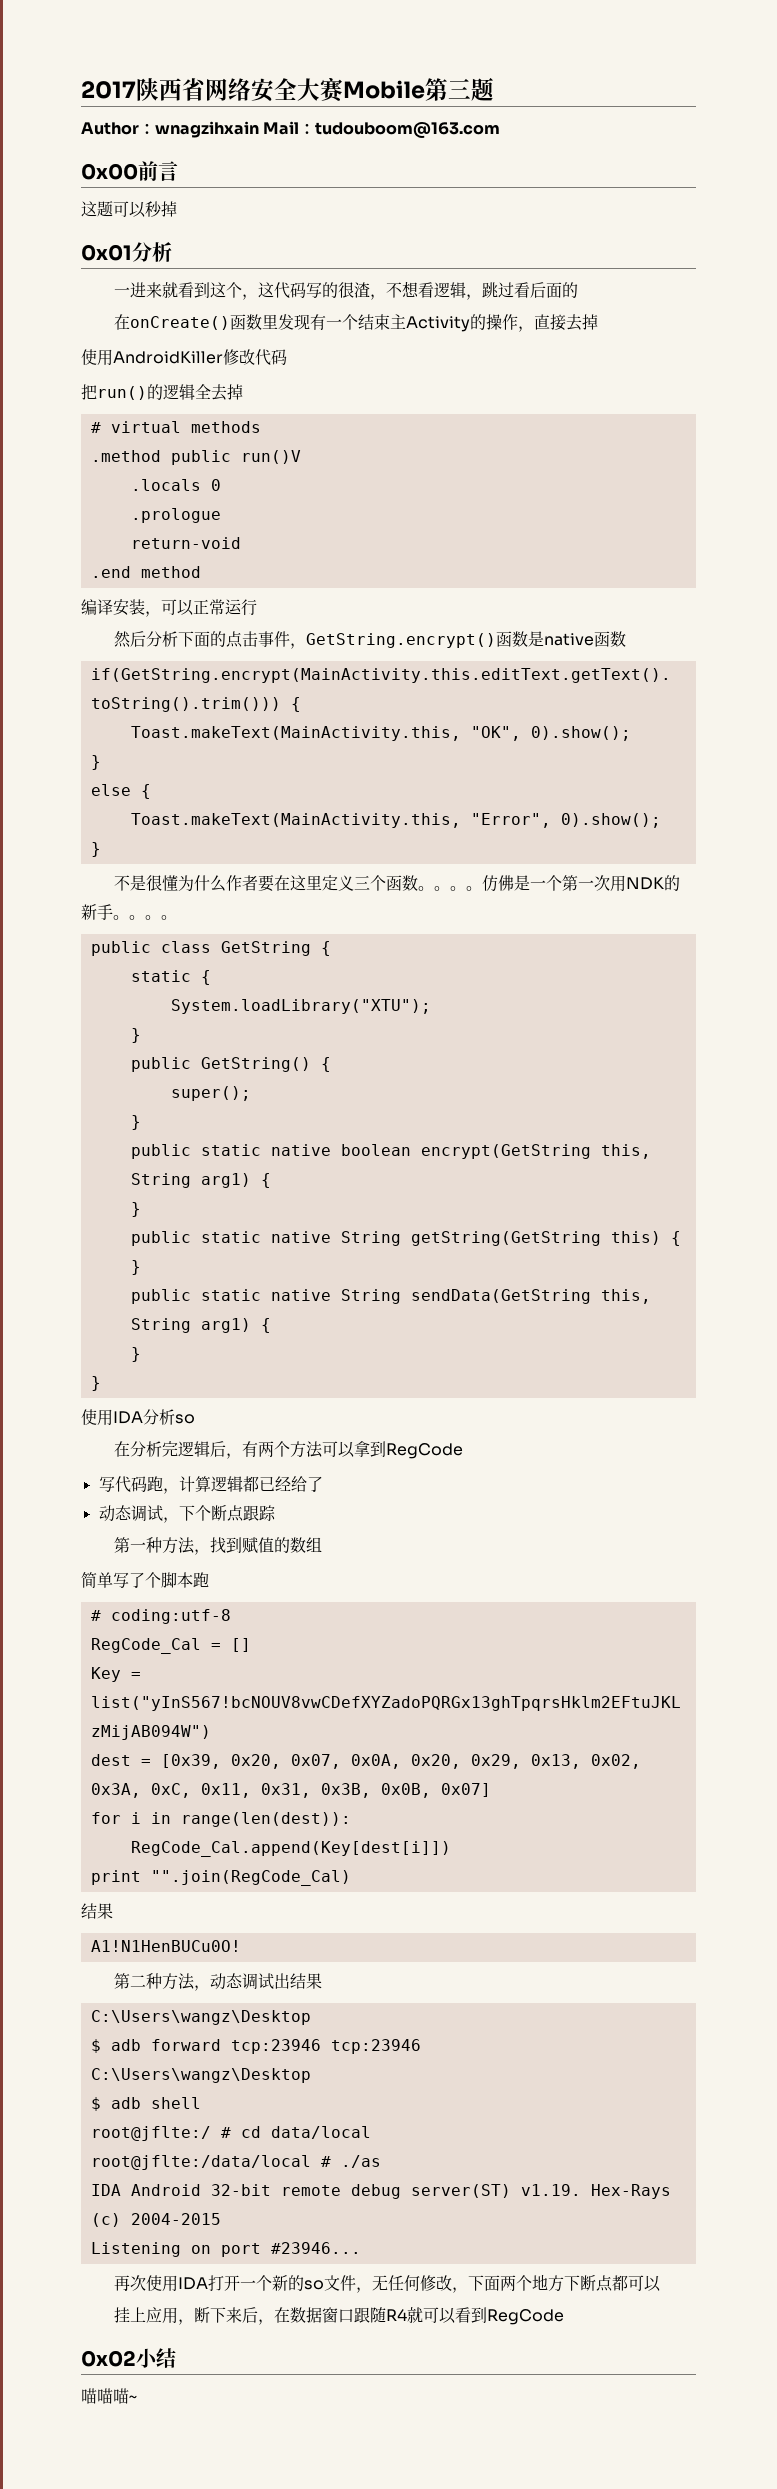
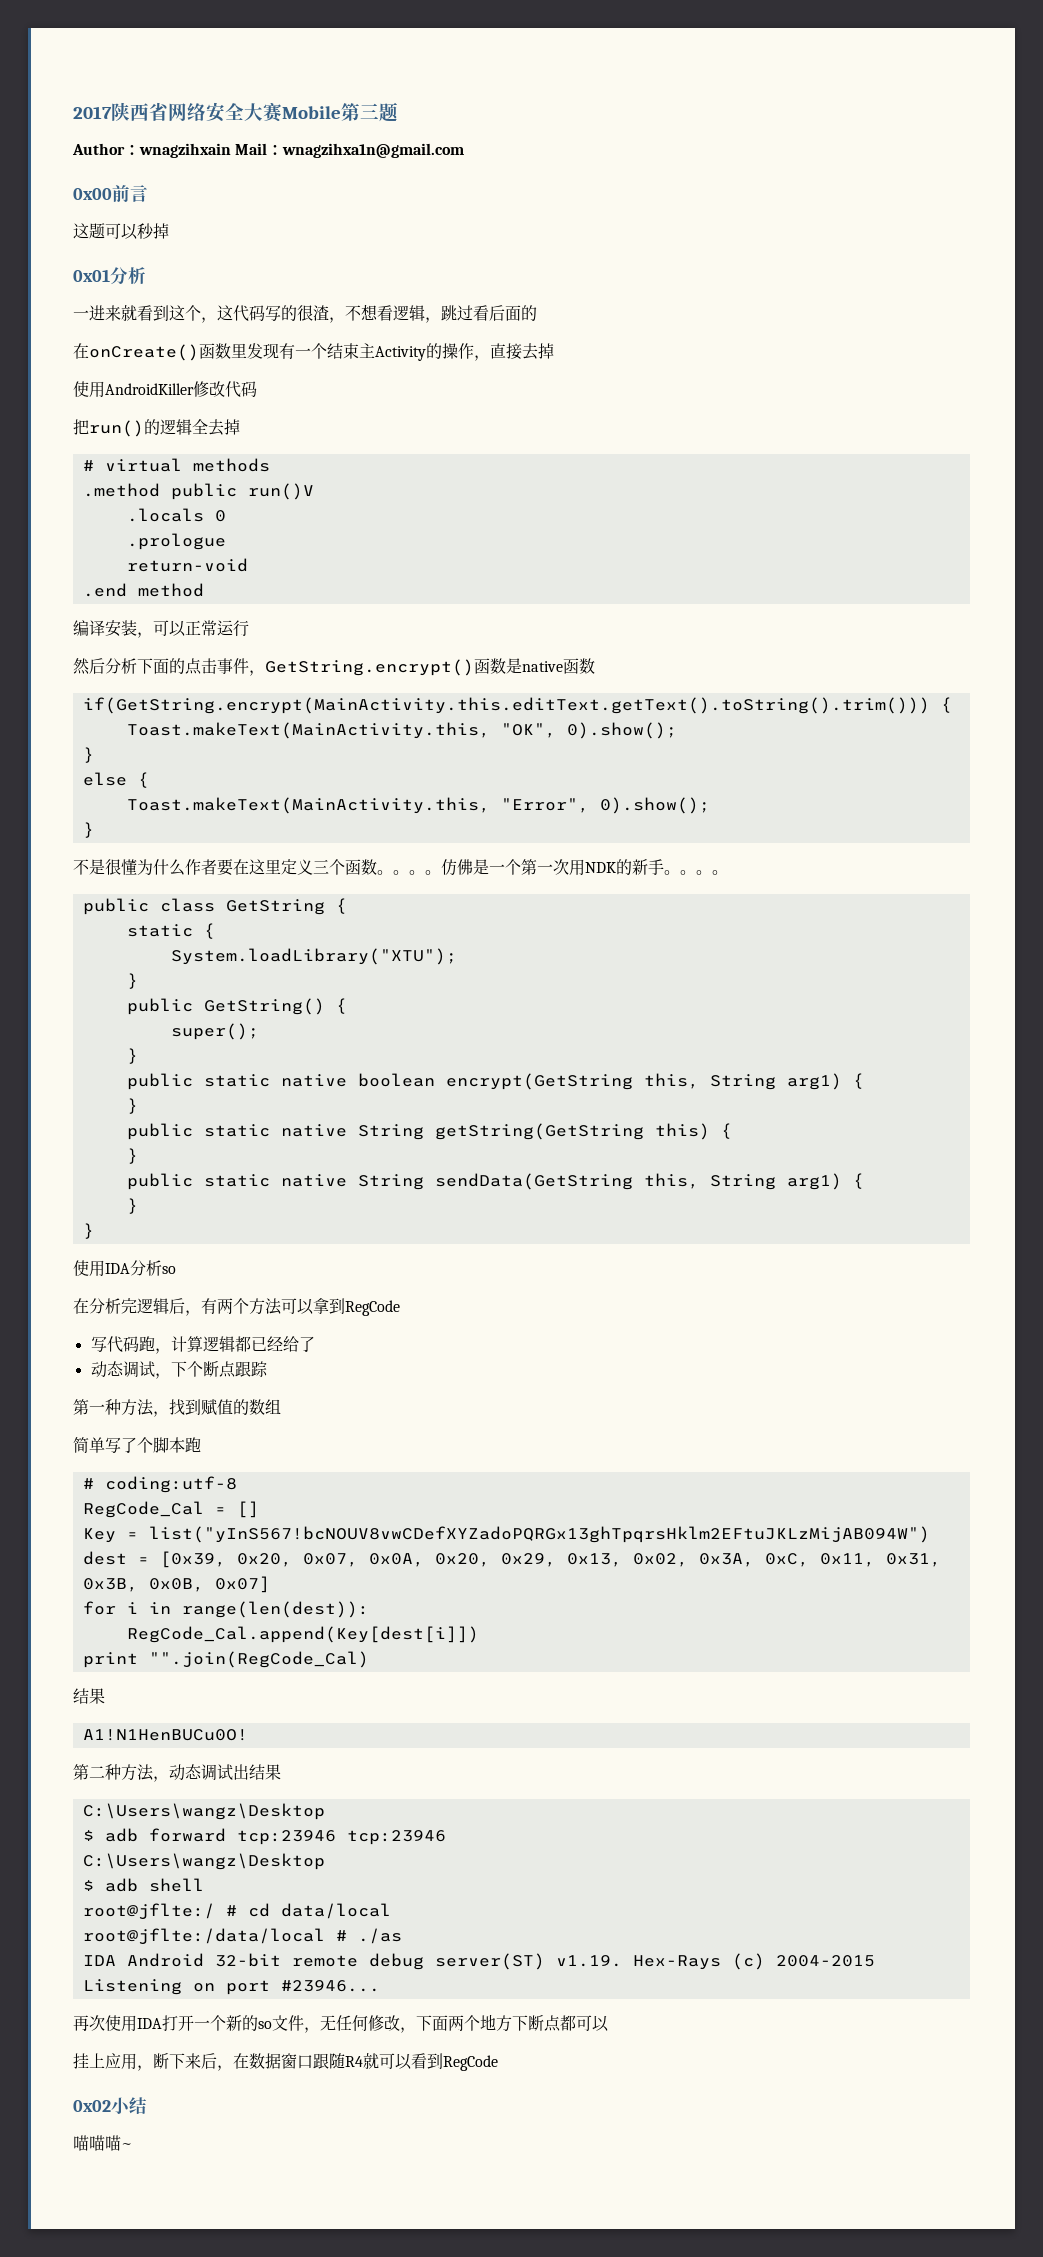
- Author：wnagzihxain Mail：tudouboom@163.com
+ Author：wnagzihxain Mail：wnagzihxa1n@gmail.com

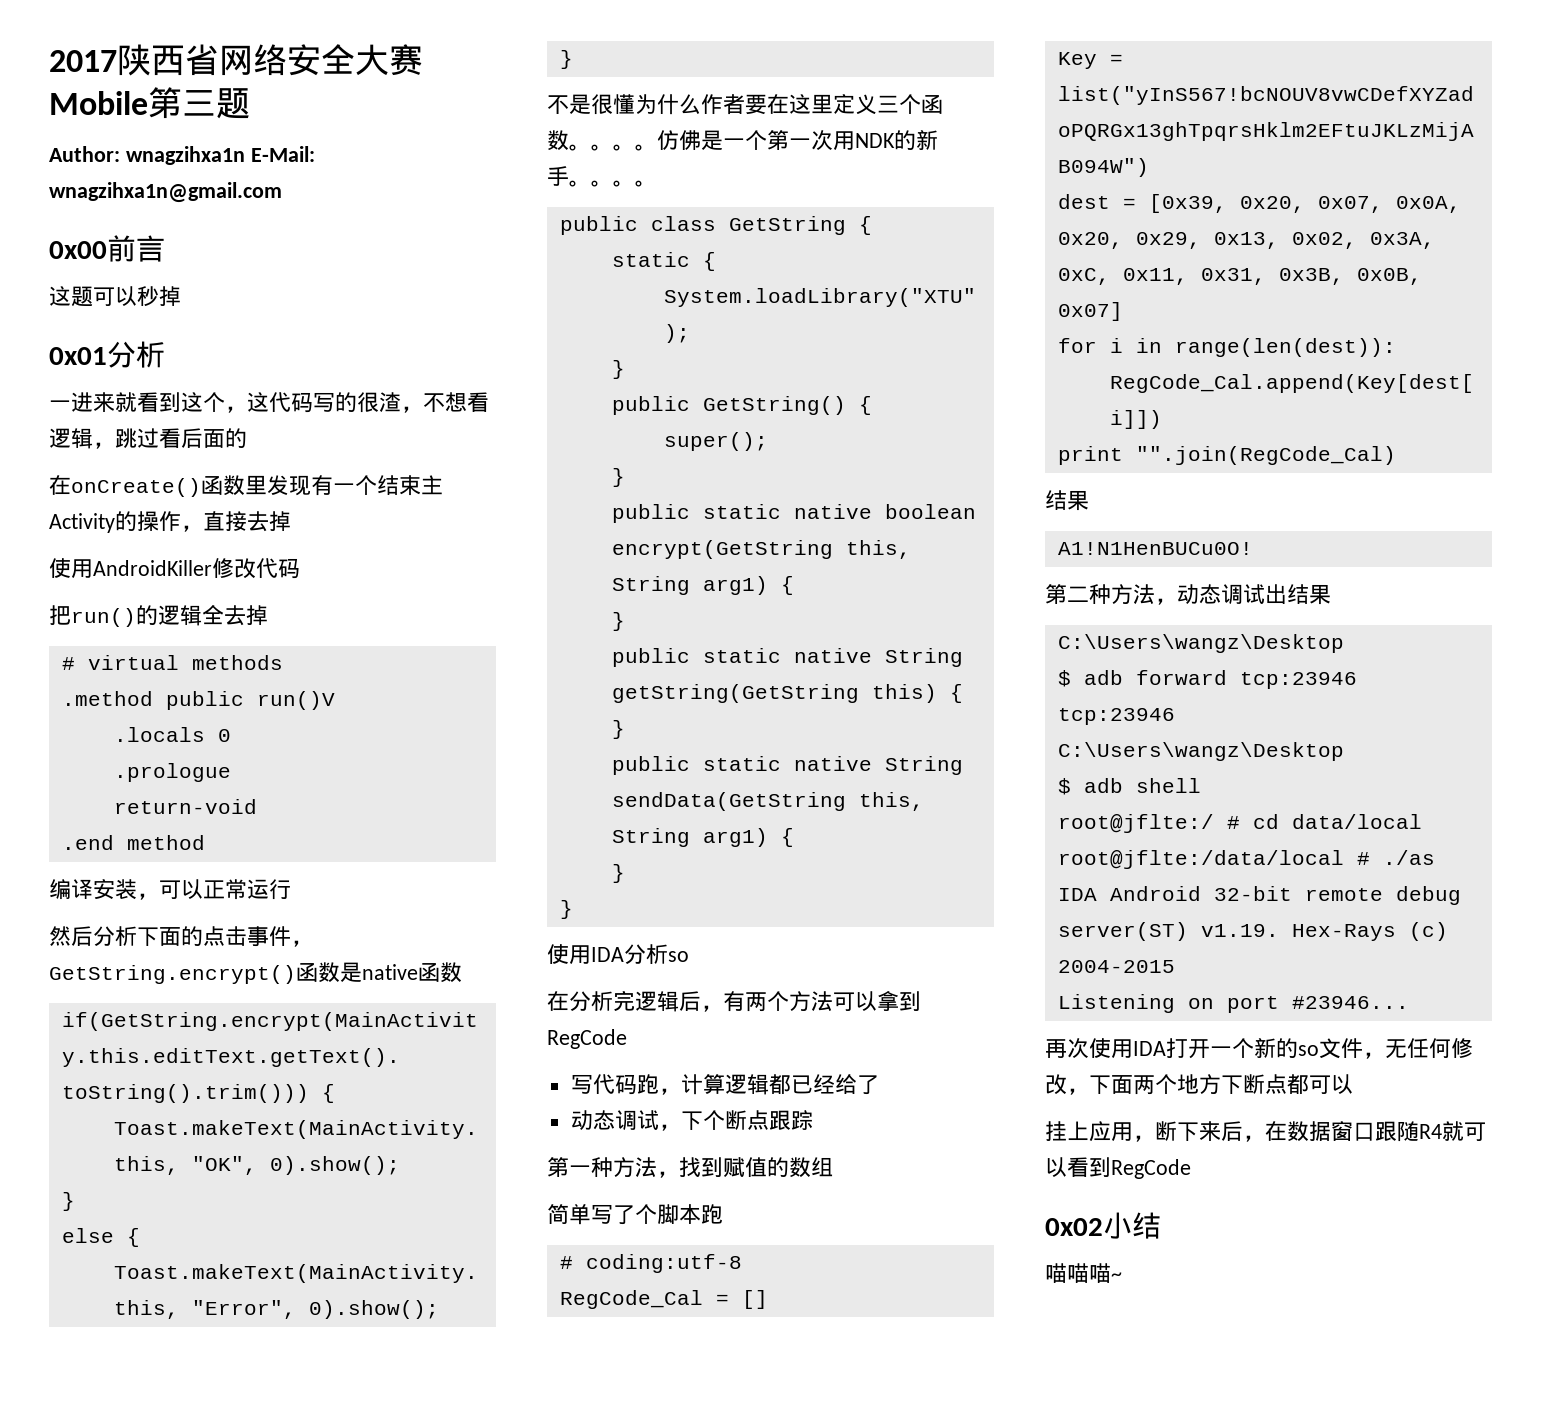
- Author：wnagzihxain Mail：wnagzihxa1n@gmail.com
+ Author: wnagzihxa1n E-Mail: wnagzihxa1n@gmail.com

